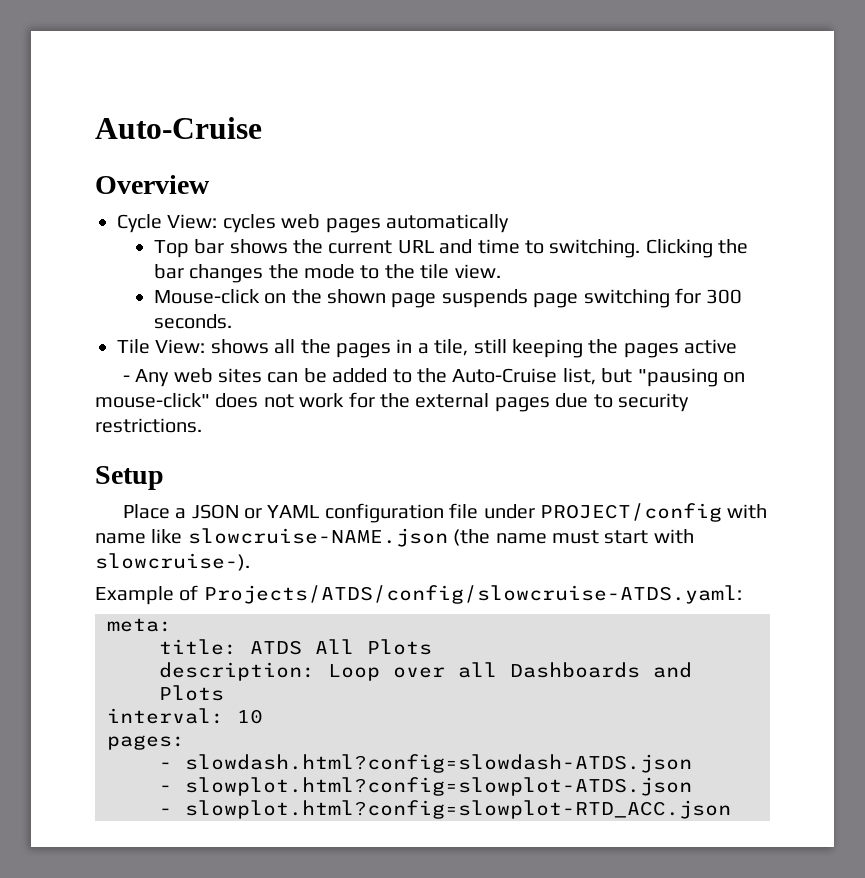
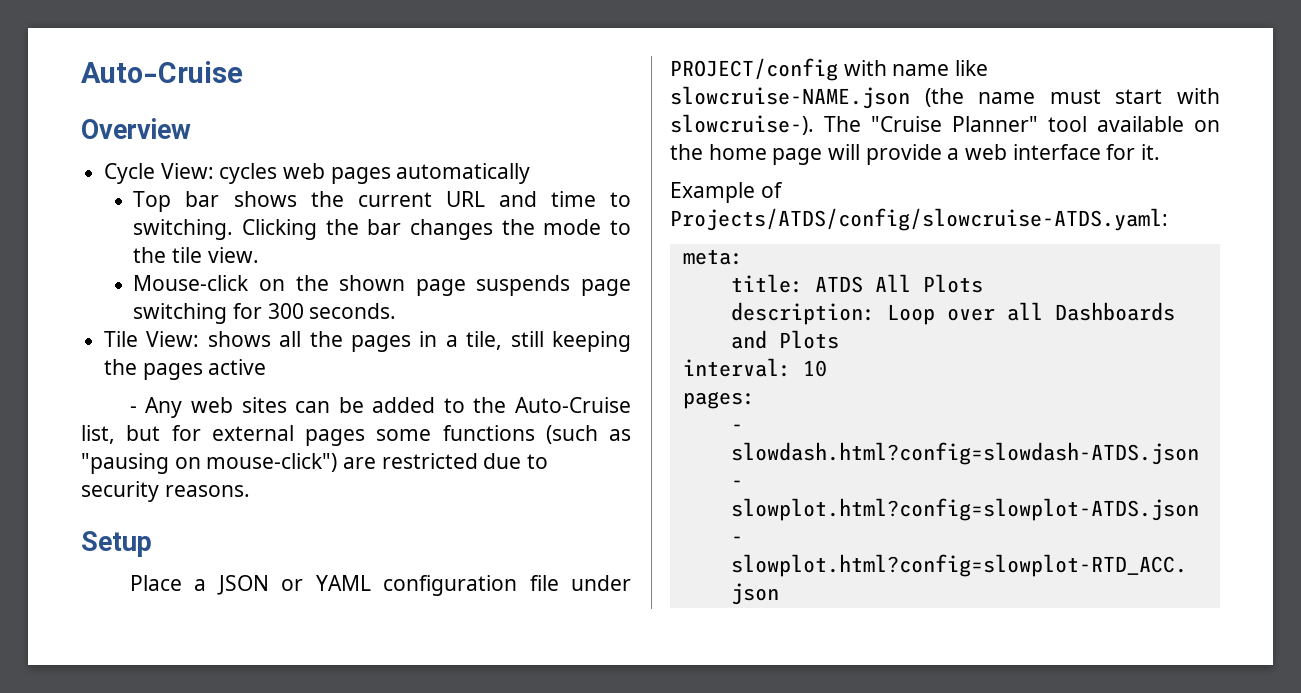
- - Any web sites can be added to the Auto-Cruise list, but "pausing on mouse-click" does not work for the external pages due to security restrictions.
+ - Any web sites can be added to the Auto-Cruise list, but for external pages some functions (such as "pausing on mouse-click") are restricted due to security reasons.
+ The "Cruise Planner" tool available on the home page will provide a web interface for it.

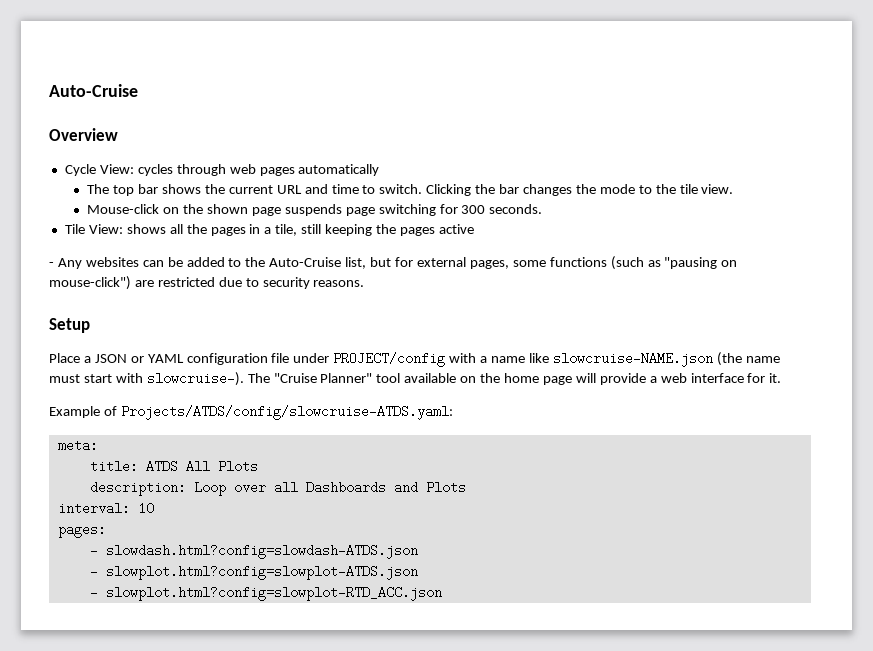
- Cycle View: cycles web pages automatically
+ Cycle View: cycles through web pages automatically
- Top bar shows the current URL and time to switching.
+ The top bar shows the current URL and time to switch.
- - Any web sites can be added to the Auto-Cruise list, but for external pages some functions (such as "pausing on mouse-click") are restricted due to security reasons.
+ - Any websites can be added to the Auto-Cruise list, but for external pages, some functions (such as "pausing on mouse-click") are restricted due to security reasons.
- Place a JSON or YAML configuration file under PROJECT/config with name like slowcruise-NAME.json (the name must start with slowcruise-).
+ Place a JSON or YAML configuration file under PROJECT/config with a name like slowcruise-NAME.json (the name must start with slowcruise-).

